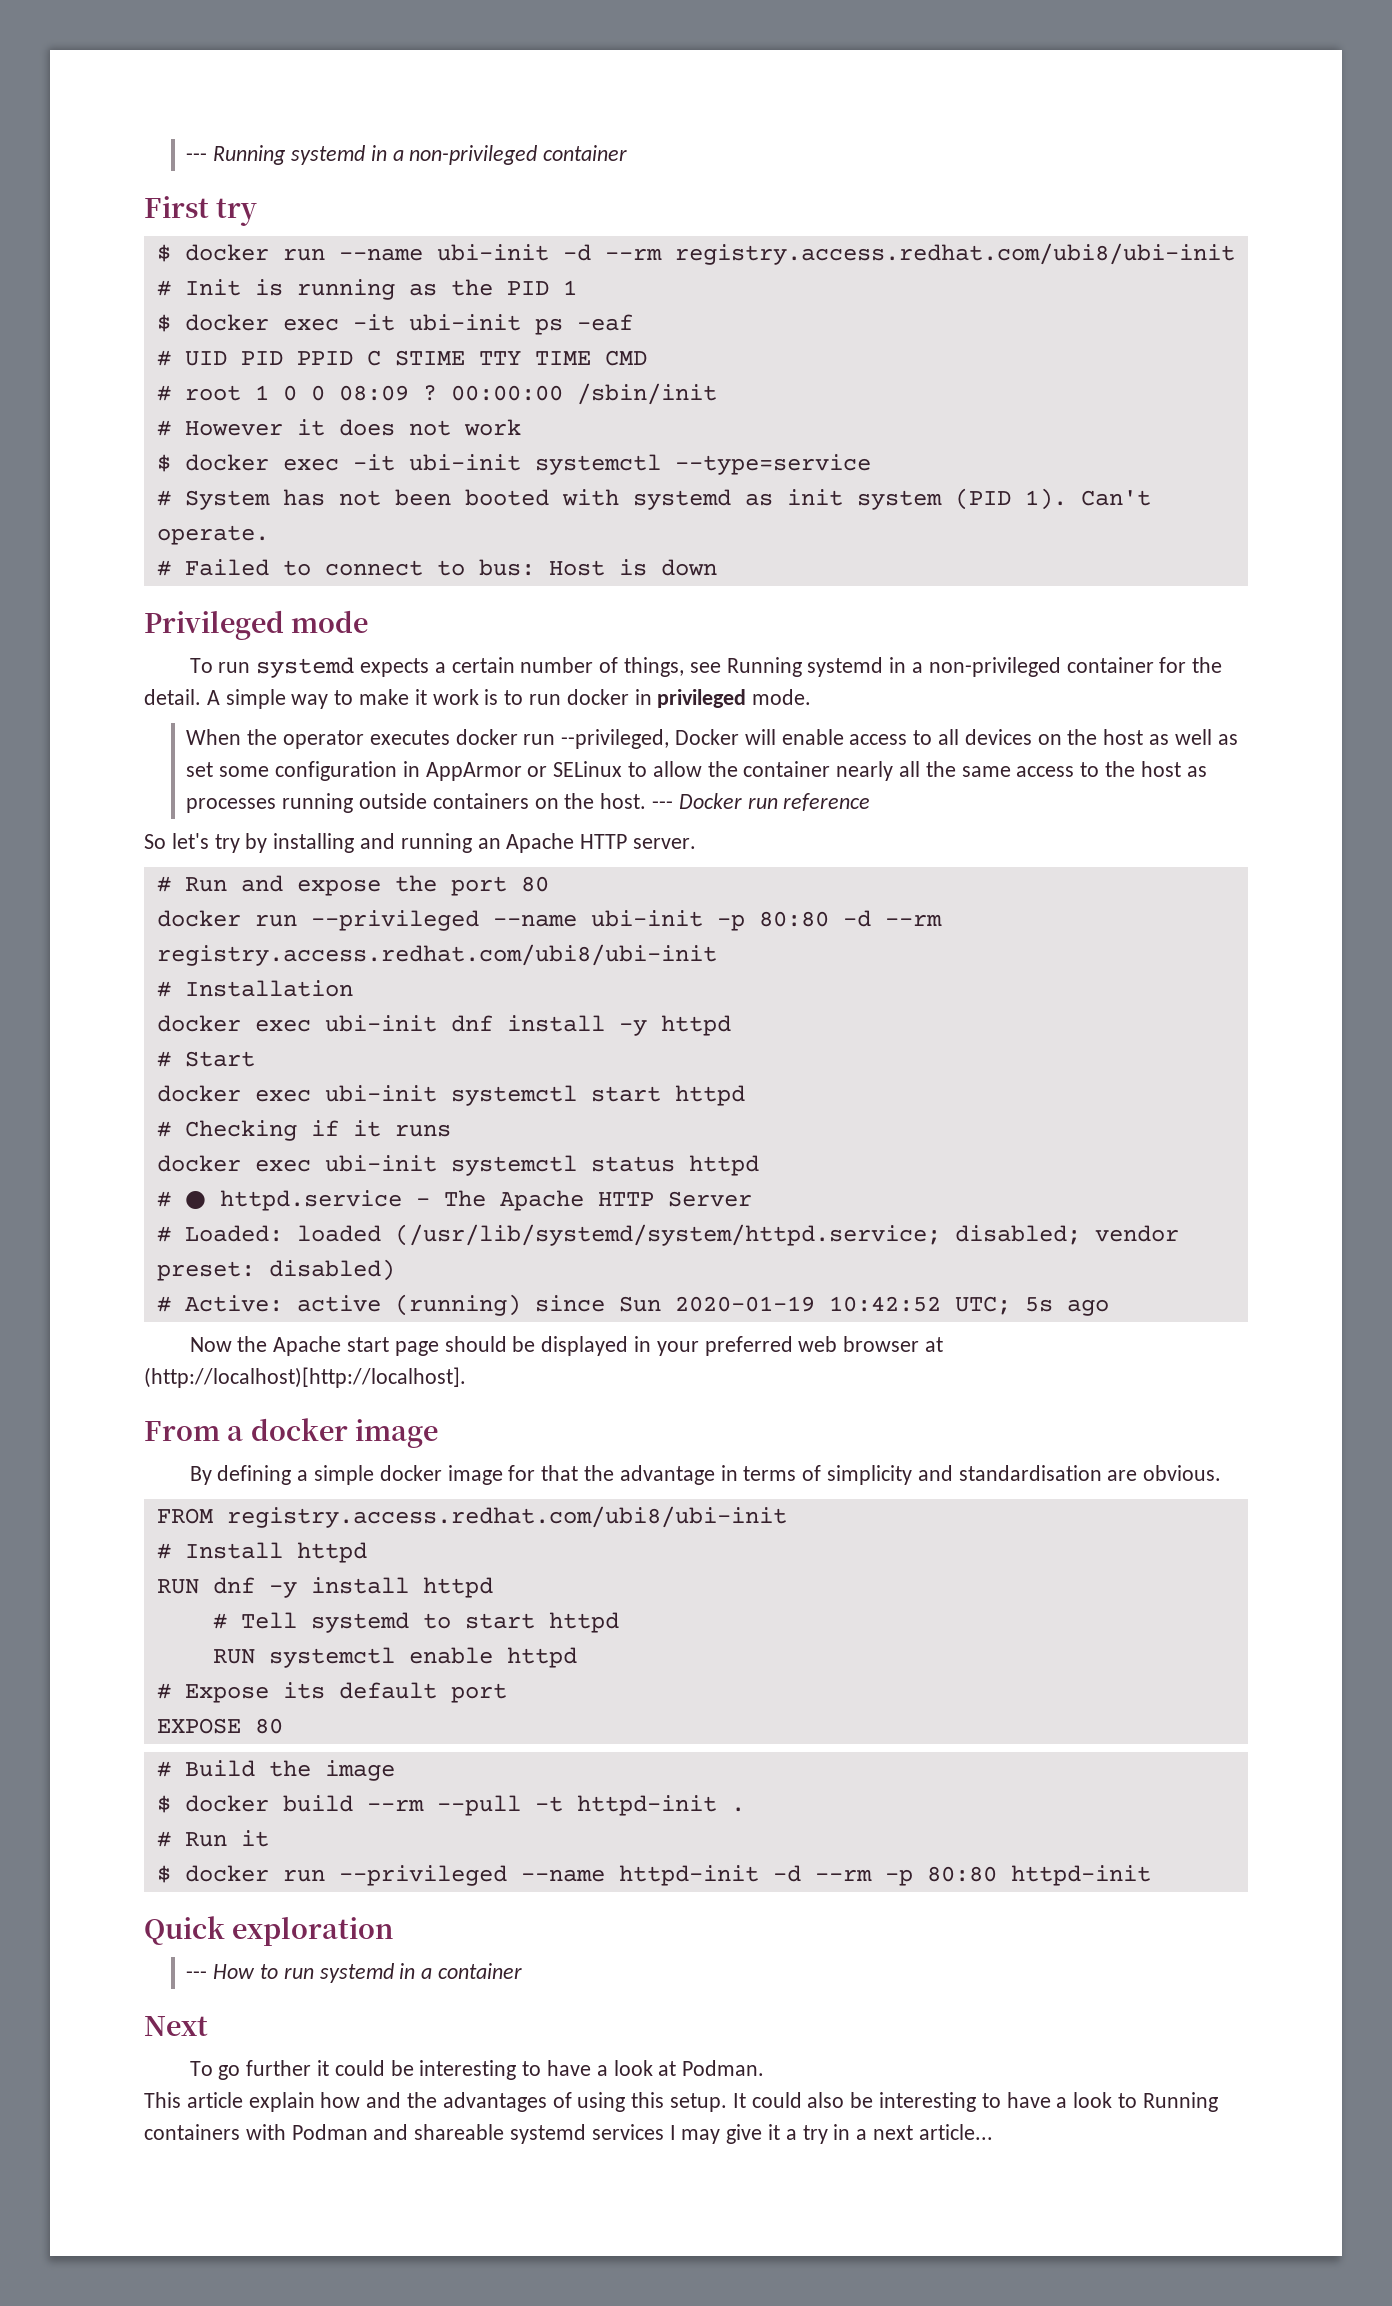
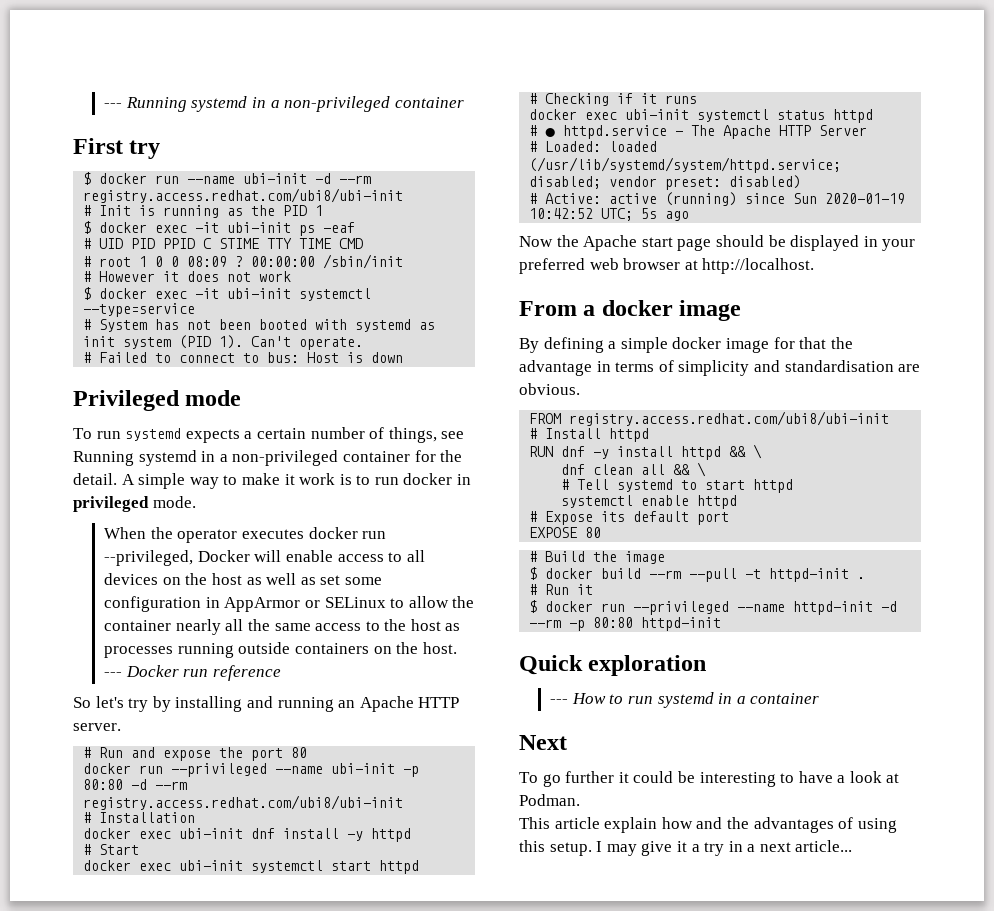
- Now the Apache start page should be displayed in your preferred web browser at (http://localhost)[http://localhost].
+ Now the Apache start page should be displayed in your preferred web browser at http://localhost.
- RUN dnf -y install httpd
+ RUN dnf -y install httpd && \
+ dnf clean all && \
- RUN systemctl enable httpd
+ systemctl enable httpd
- It could also be interesting to have a look to Running containers with Podman and shareable systemd services I may give it a try in a next article...
+ I may give it a try in a next article...

